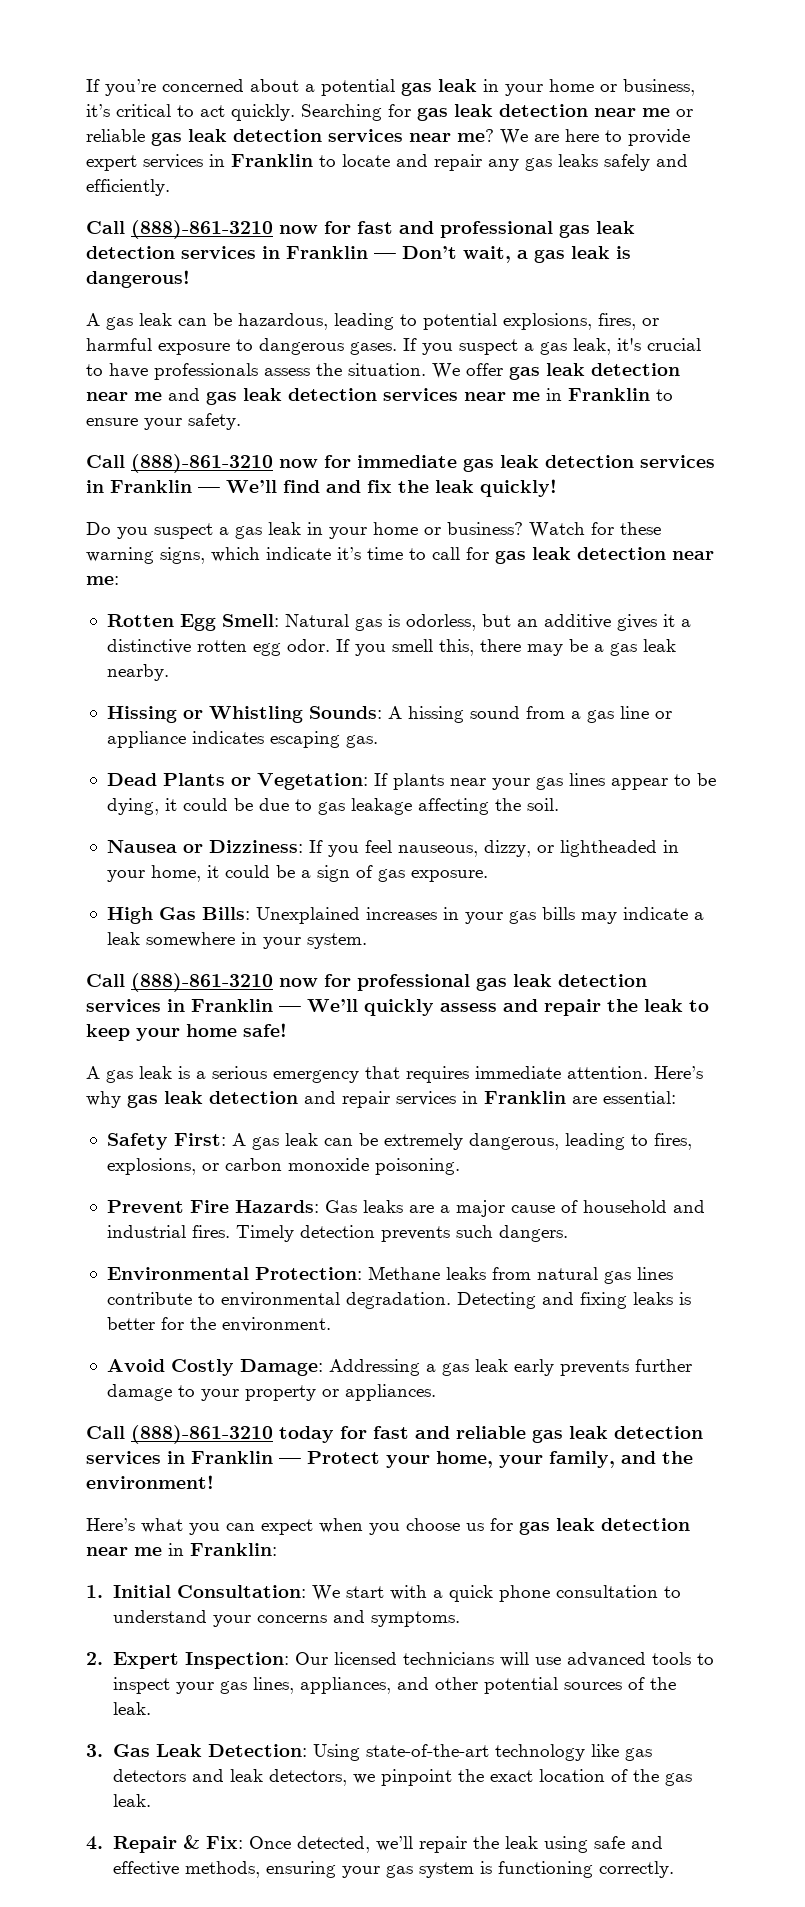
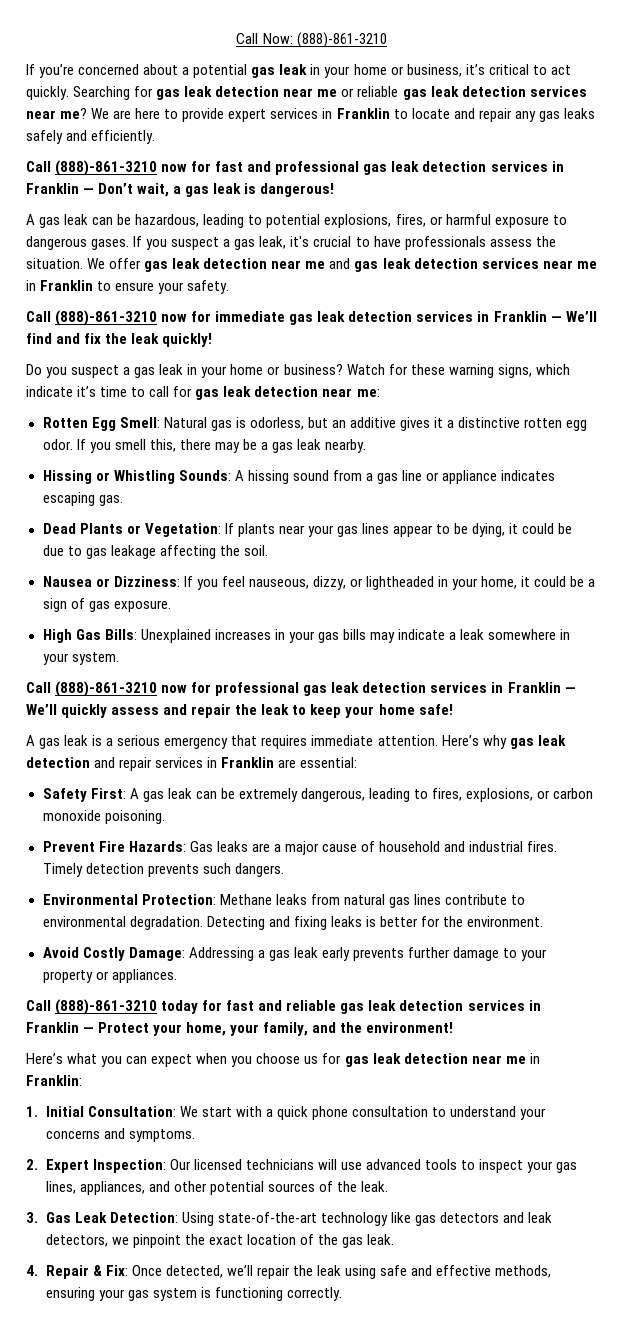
+ Call Now: (888)-861-3210

